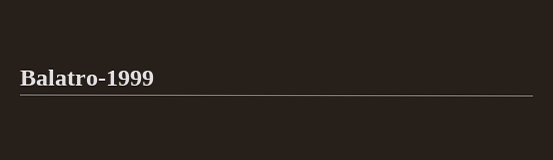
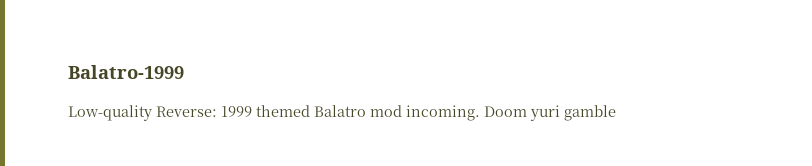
+ Low-quality Reverse: 1999 themed Balatro mod incoming. Doom yuri gamble

